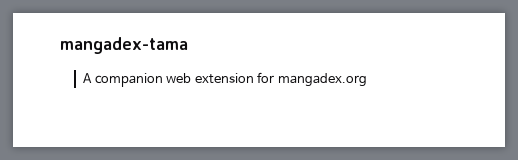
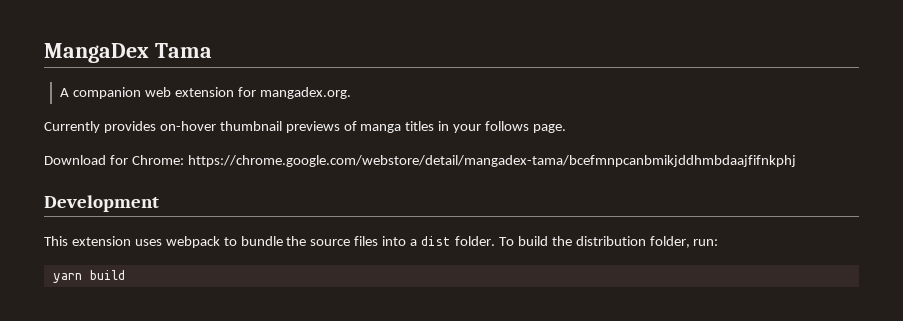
- mangadex-tama
+ MangaDex Tama
- A companion web extension for mangadex.org
+ A companion web extension for mangadex.org.
+ Currently provides on-hover thumbnail previews of manga titles in your follows page.
+ Download for Chrome: https://chrome.google.com/webstore/detail/mangadex-tama/bcefmnpcanbmikjddhmbdaajfifnkphj
+ Development
+ This extension uses webpack to bundle the source files into a dist folder. To build the distribution folder, run:
+ yarn build

